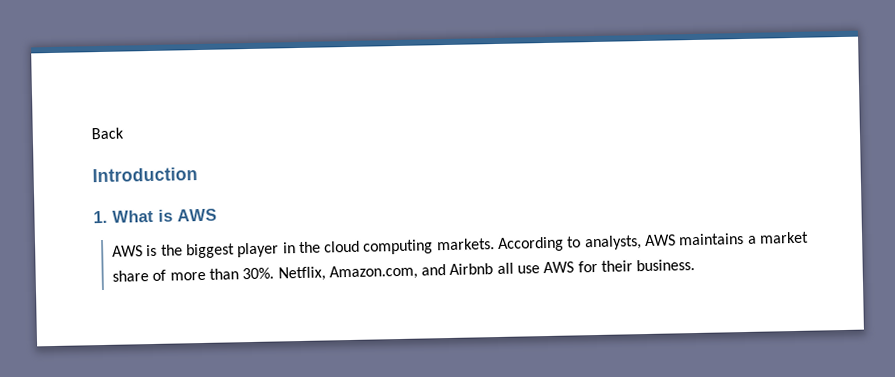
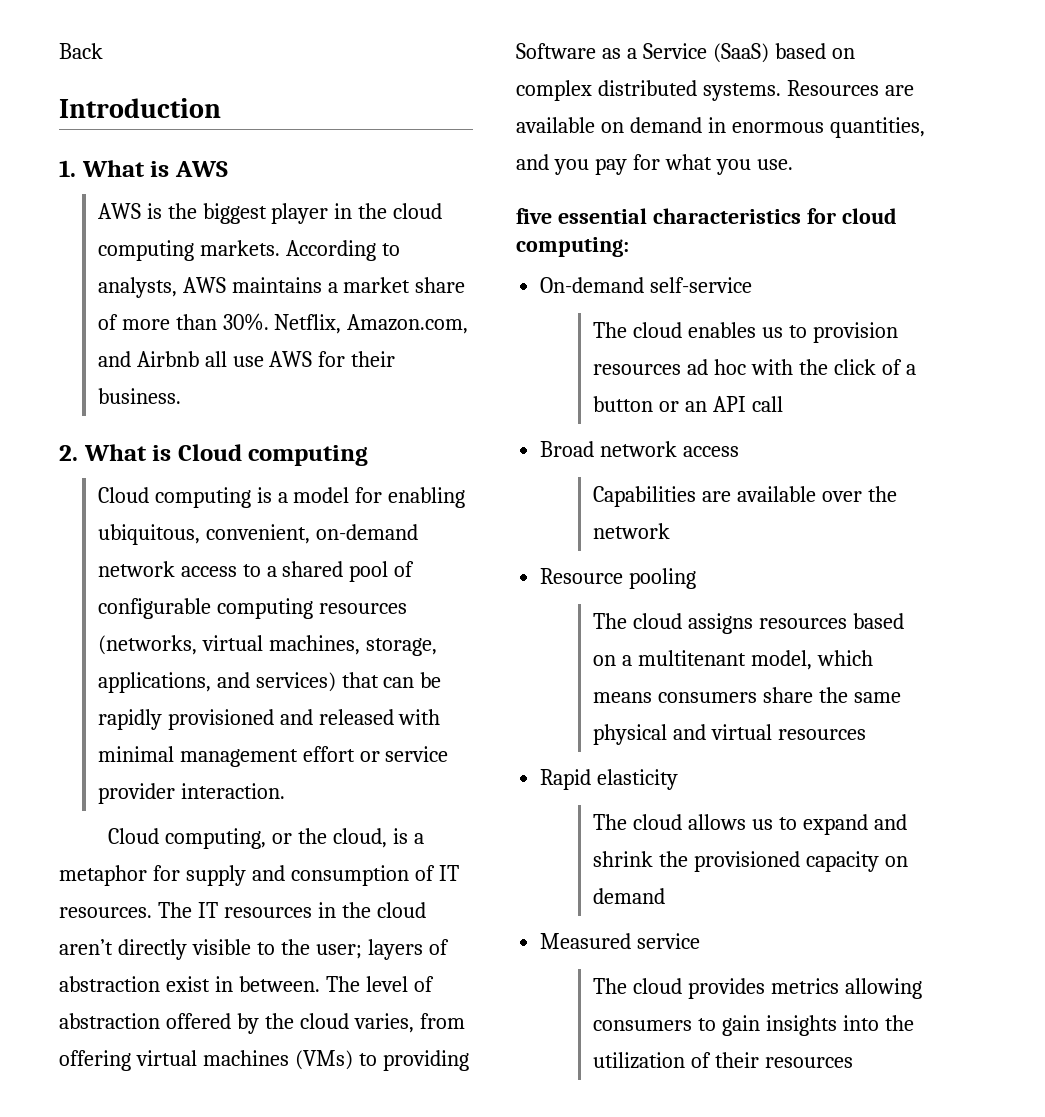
+ 2. What is Cloud computing
+ Cloud computing is a model for enabling ubiquitous, convenient, on-demand network access to a shared pool of configurable computing resources (networks, virtual machines, storage, applications, and services) that can be rapidly provisioned and released with minimal management effort or service provider interaction.
+ Cloud computing, or the cloud, is a metaphor for supply and consumption of IT resources. The IT resources in the cloud aren’t directly visible to the user; layers of abstraction exist in between. The level of abstraction offered by the cloud varies, from offering virtual machines (VMs) to providing Software as a Service (SaaS) based on complex distributed systems. Resources are available on demand in enormous quantities, and you pay for what you use.
+ five essential characteristics for cloud computing:
+ On-demand self-service
+ The cloud enables us to provision resources ad hoc with the click of a button or an API call
+ Broad network access
+ Capabilities are available over the network
+ Resource pooling
+ The cloud assigns resources based on a multitenant model, which means consumers share the same physical and virtual resources
+ Rapid elasticity
+ The cloud allows us to expand and shrink the provisioned capacity on demand
+ Measured service
+ The cloud provides metrics allowing consumers to gain insights into the utilization of their resources

